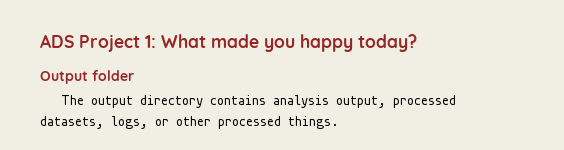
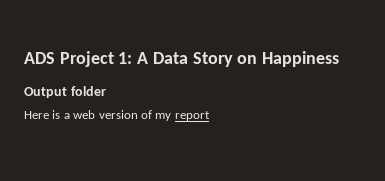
- ADS Project 1: What made you happy today?
+ ADS Project 1: A Data Story on Happiness
  Output folder
- The output directory contains analysis output, processed datasets, logs, or other processed things.
+ Here is a web version of my report

